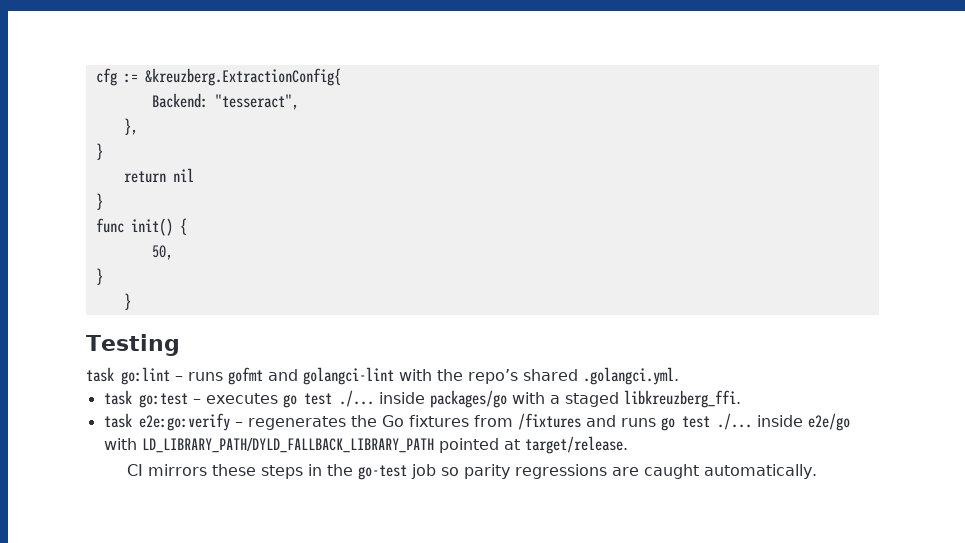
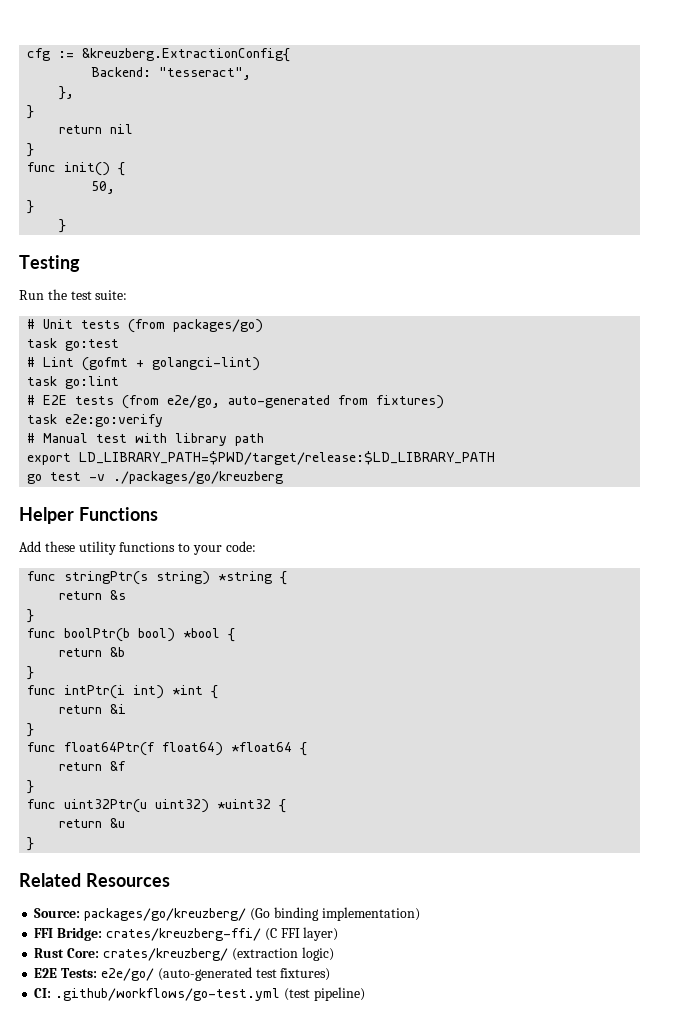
- task go:lint – runs gofmt and golangci-lint with the repo’s shared .golangci.yml.
- task go:test – executes go test ./... inside packages/go with a staged libkreuzberg_ffi.
- task e2e:go:verify – regenerates the Go fixtures from /fixtures and runs go test ./... inside e2e/go with LD_LIBRARY_PATH/DYLD_FALLBACK_LIBRARY_PATH pointed at target/release.
- CI mirrors these steps in the go-test job so parity regressions are caught automatically.
+ Run the test suite:
+ # Unit tests (from packages/go)
+ task go:test
+ # Lint (gofmt + golangci-lint)
+ task go:lint
+ # E2E tests (from e2e/go, auto-generated from fixtures)
+ task e2e:go:verify
+ # Manual test with library path
+ export LD_LIBRARY_PATH=$PWD/target/release:$LD_LIBRARY_PATH
+ go test -v ./packages/go/kreuzberg
+ Helper Functions
+ Add these utility functions to your code:
+ func stringPtr(s string) *string {
+ return &s
+ }
+ func boolPtr(b bool) *bool {
+ return &b
+ }
+ func intPtr(i int) *int {
+ return &i
+ }
+ func float64Ptr(f float64) *float64 {
+ return &f
+ }
+ func uint32Ptr(u uint32) *uint32 {
+ return &u
+ }
+ Related Resources
+ Source: packages/go/kreuzberg/ (Go binding implementation)
+ FFI Bridge: crates/kreuzberg-ffi/ (C FFI layer)
+ Rust Core: crates/kreuzberg/ (extraction logic)
+ E2E Tests: e2e/go/ (auto-generated test fixtures)
+ CI: .github/workflows/go-test.yml (test pipeline)

